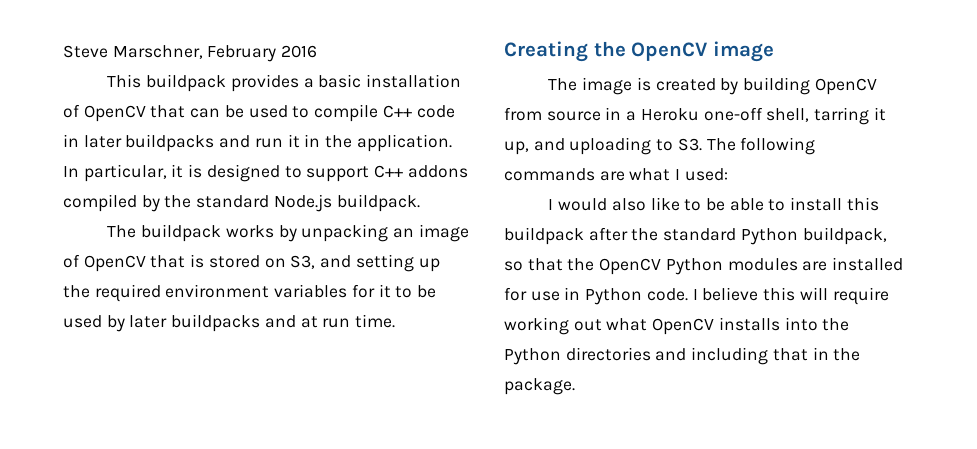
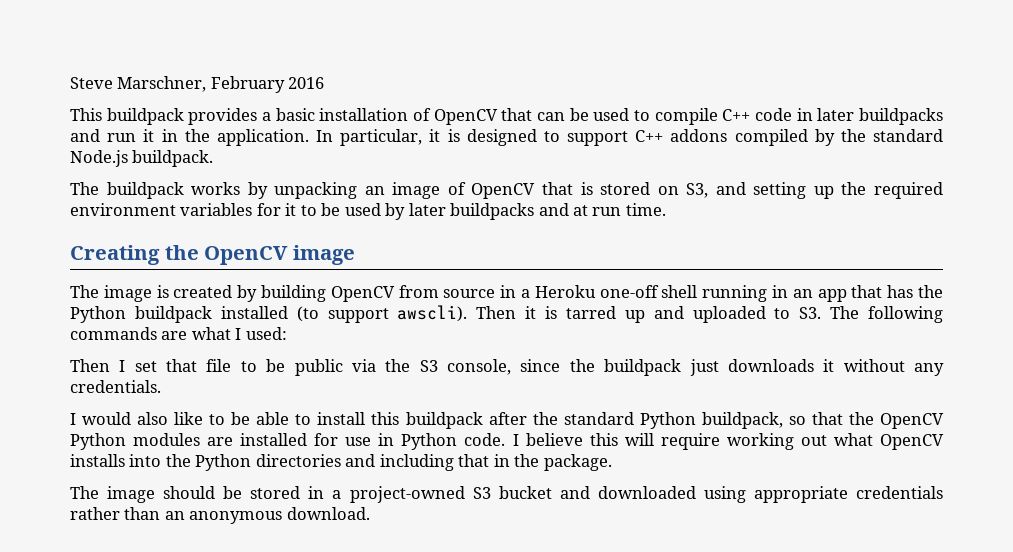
- The image is created by building OpenCV from source in a Heroku one-off shell, tarring it up, and uploading to S3. The following commands are what I used:
+ The image is created by building OpenCV from source in a Heroku one-off shell running in an app that has the Python buildpack installed (to support awscli). Then it is tarred up and uploaded to S3. The following commands are what I used:
+ Then I set that file to be public via the S3 console, since the buildpack just downloads it without any credentials.
+ The image should be stored in a project-owned S3 bucket and downloaded using appropriate credentials rather than an anonymous download.

